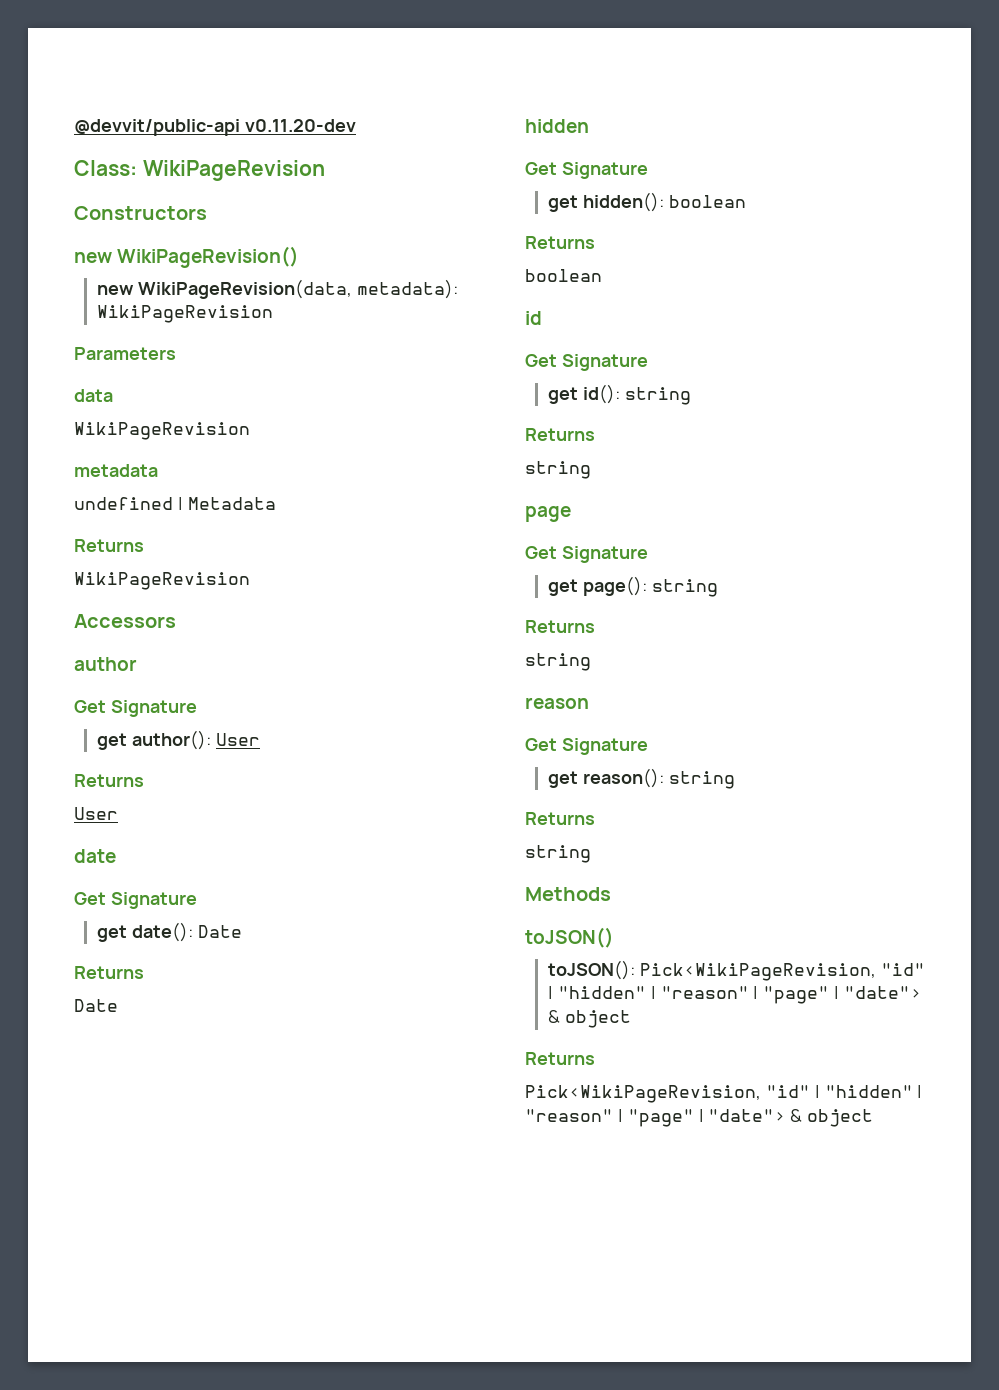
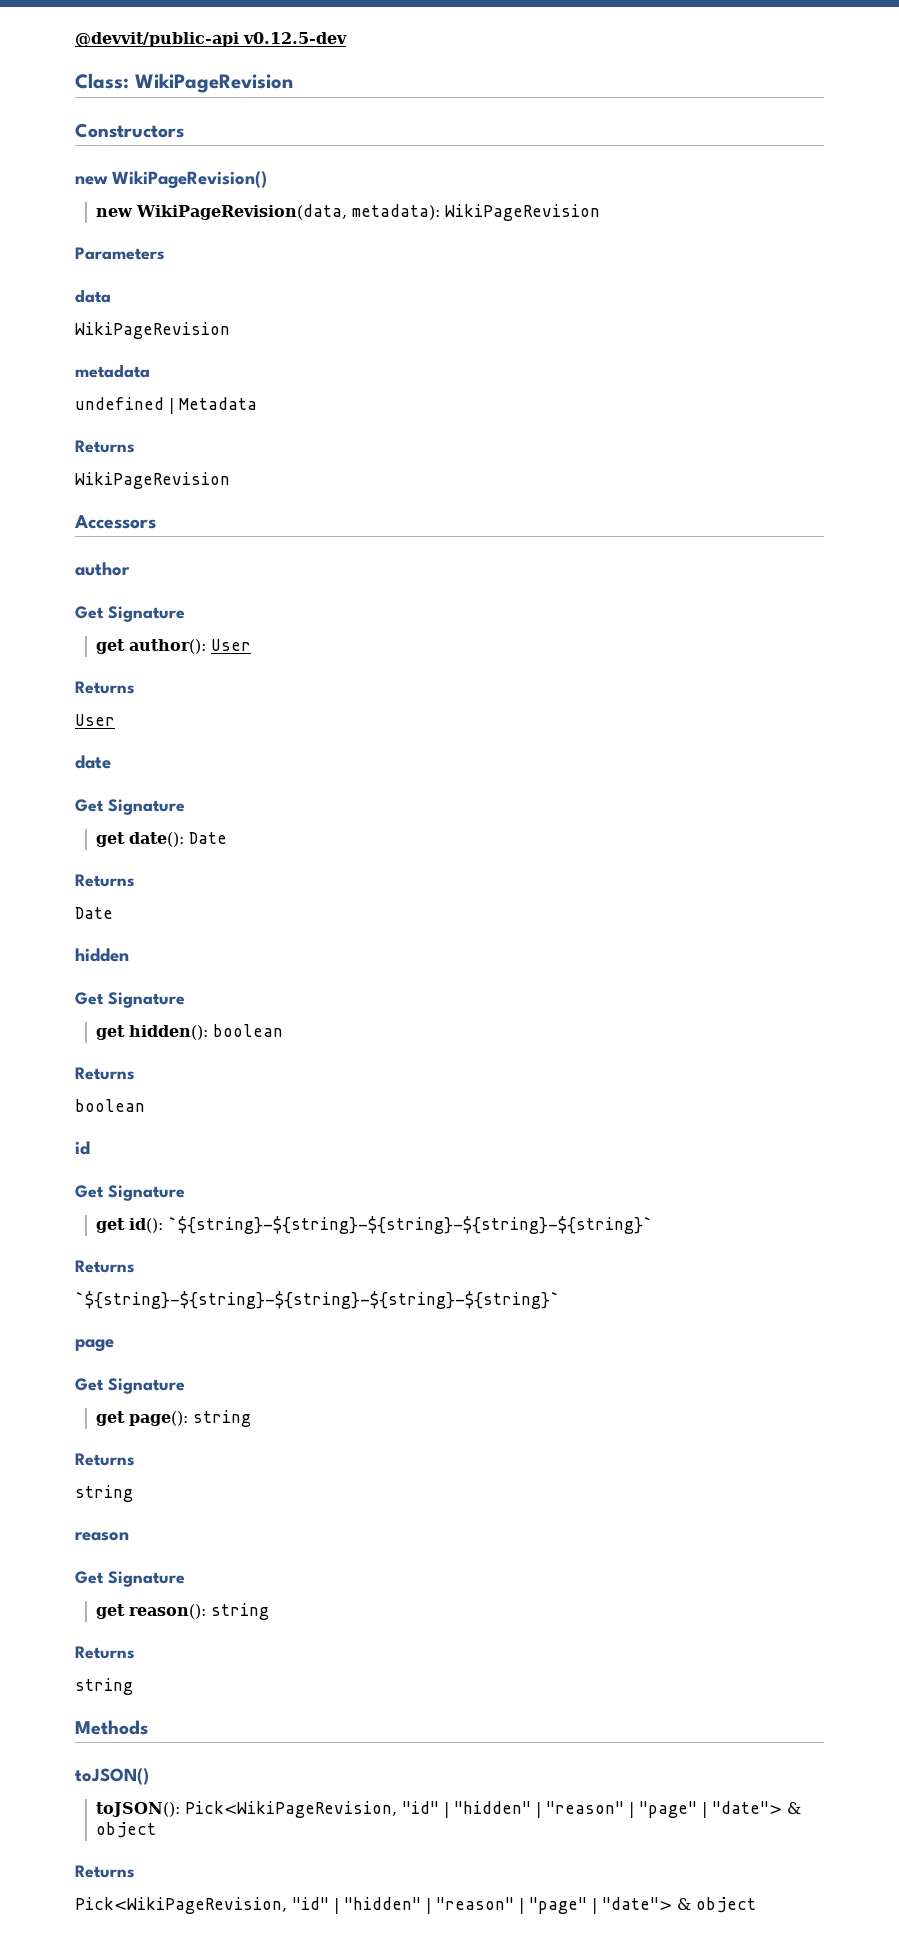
- @devvit/public-api v0.11.20-dev
+ @devvit/public-api v0.12.5-dev
- get id(): string
+ get id(): `${string}-${string}-${string}-${string}-${string}`
  Returns
- string
+ `${string}-${string}-${string}-${string}-${string}`

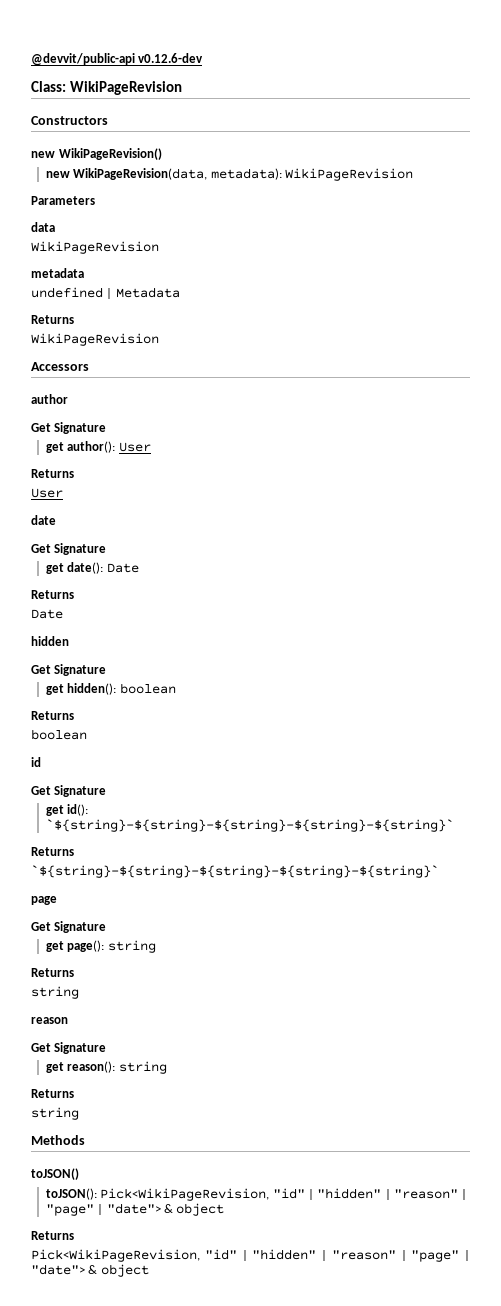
- @devvit/public-api v0.12.5-dev
+ @devvit/public-api v0.12.6-dev

